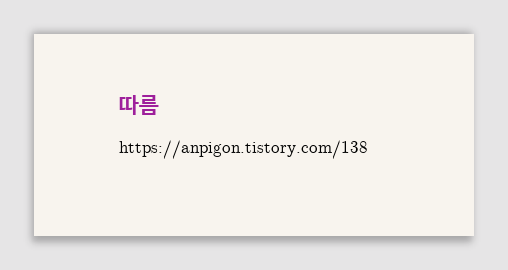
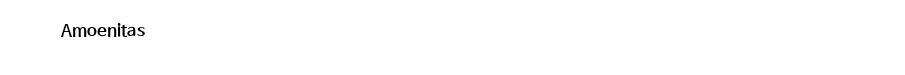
- 따름
- https://anpigon.tistory.com/138
+ Amoenitas

